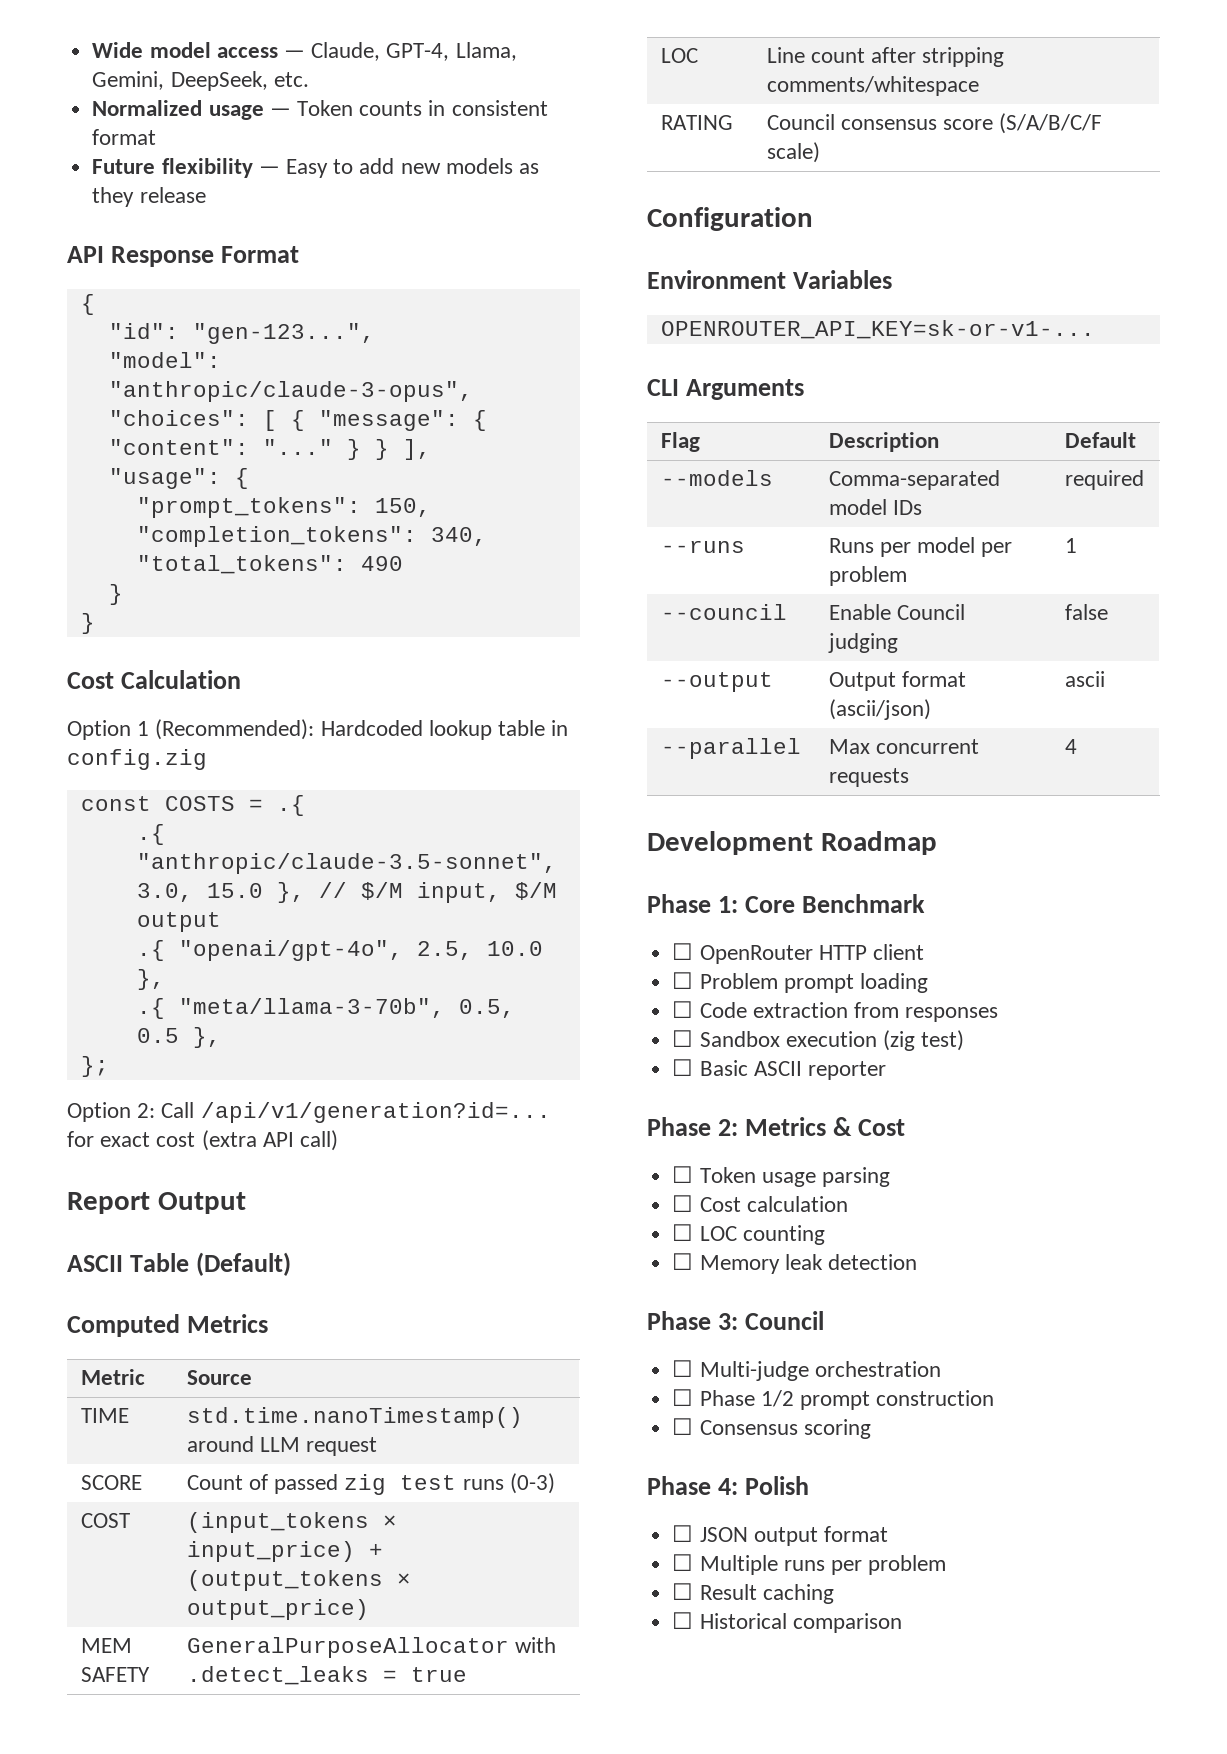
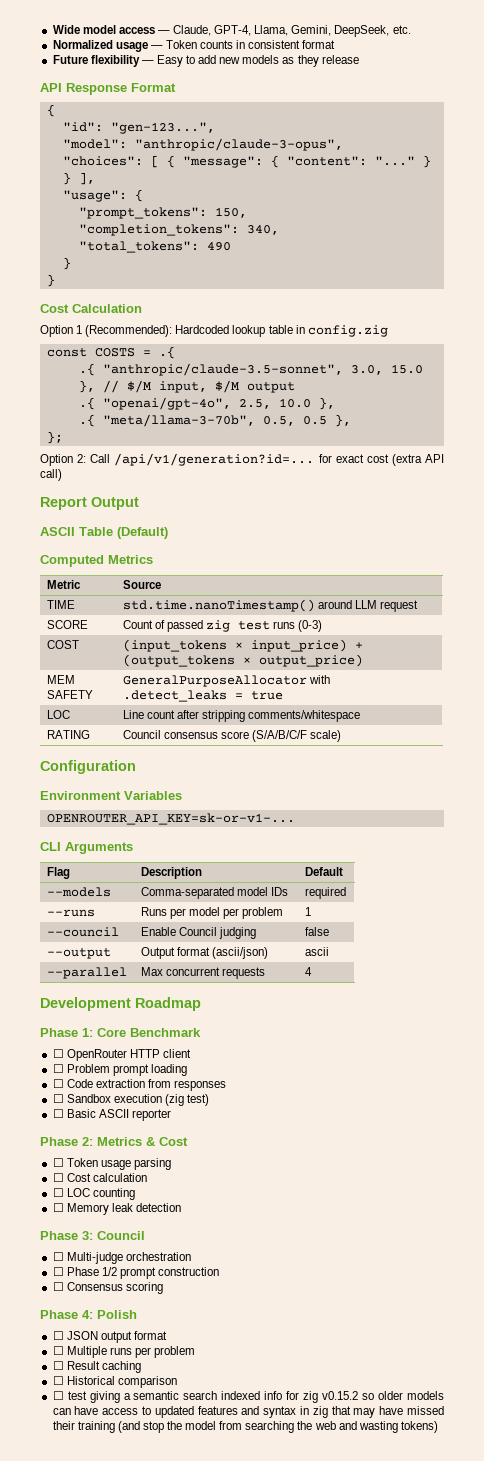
+ ☐ test giving a semantic search indexed info for zig v0.15.2 so older models can have access to updated features and syntax in zig that may have missed their training (and stop the model from searching the web and wasting tokens)

